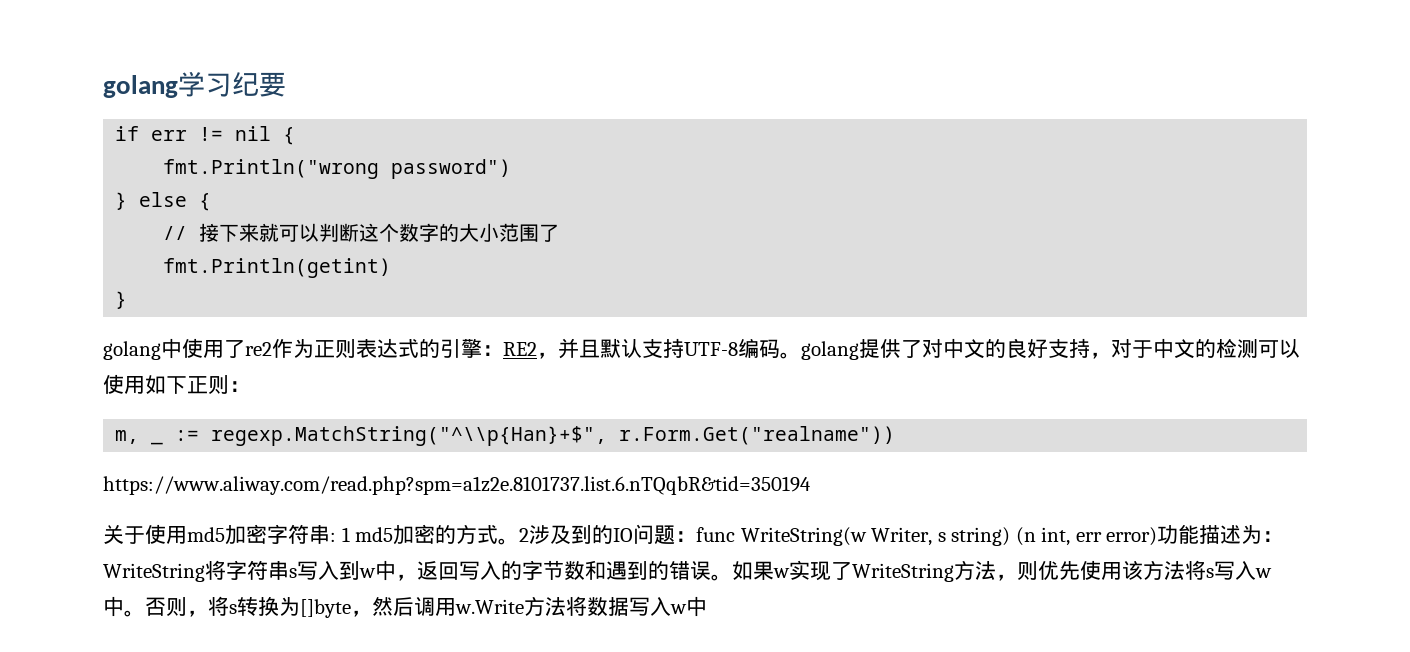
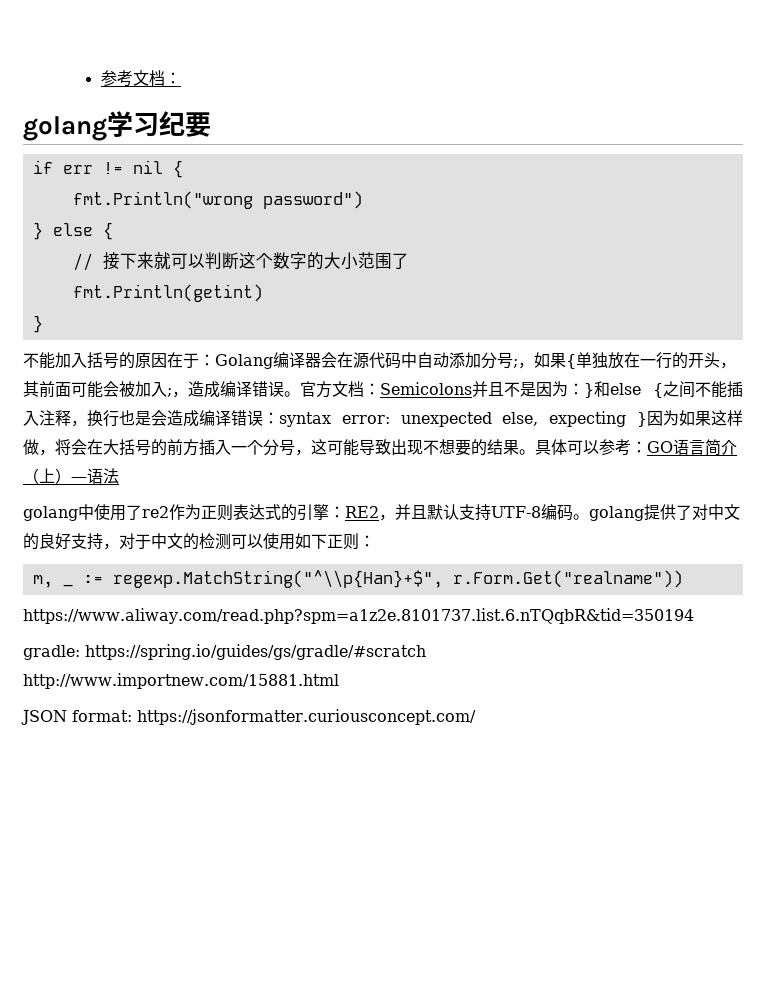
+ 参考文档：
+ 不能加入括号的原因在于：Golang编译器会在源代码中自动添加分号;，如果{单独放在一行的开头，其前面可能会被加入;，造成编译错误。官方文档：Semicolons并且不是因为：}和else {之间不能插入注释，换行也是会造成编译错误：syntax error: unexpected else, expecting }因为如果这样做，将会在大括号的前方插入一个分号，这可能导致出现不想要的结果。具体可以参考：GO语言简介（上）—语法
- 关于使用md5加密字符串: 1 md5加密的方式。2涉及到的IO问题：func WriteString(w Writer, s string) (n int, err error)功能描述为：WriteString将字符串s写入到w中，返回写入的字节数和遇到的错误。如果w实现了WriteString方法，则优先使用该方法将s写入w中。否则，将s转换为[]byte，然后调用w.Write方法将数据写入w中
+ gradle: https://spring.io/guides/gs/gradle/#scratch http://www.importnew.com/15881.html
+ JSON format: https://jsonformatter.curiousconcept.com/

